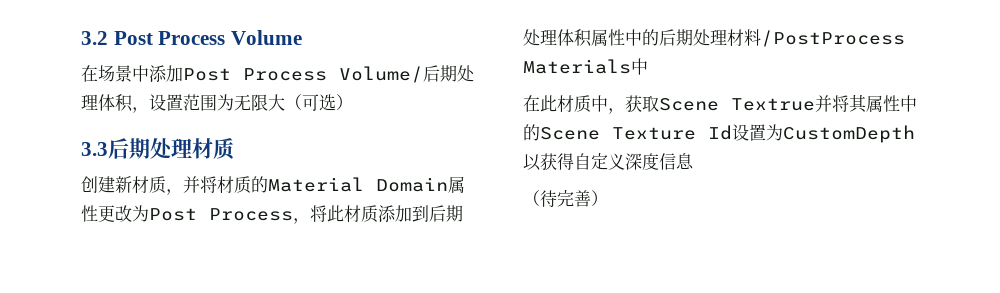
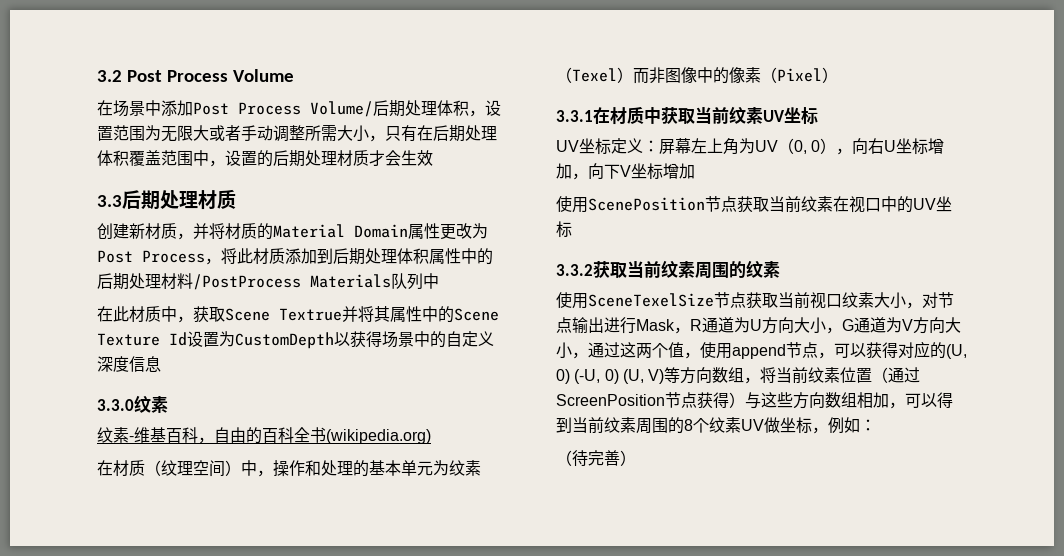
- 在场景中添加Post Process Volume/后期处理体积，设置范围为无限大（可选）
+ 在场景中添加Post Process Volume/后期处理体积，设置范围为无限大或者手动调整所需大小，只有在后期处理体积覆盖范围中，设置的后期处理材质才会生效
- 创建新材质，并将材质的Material Domain属性更改为Post Process，将此材质添加到后期处理体积属性中的后期处理材料/PostProcess Materials中
+ 创建新材质，并将材质的Material Domain属性更改为Post Process，将此材质添加到后期处理体积属性中的后期处理材料/PostProcess Materials队列中
- 在此材质中，获取Scene Textrue并将其属性中的Scene Texture Id设置为CustomDepth以获得自定义深度信息
+ 在此材质中，获取Scene Textrue并将其属性中的Scene Texture Id设置为CustomDepth以获得场景中的自定义深度信息
+ 3.3.0纹素
+ 纹素-维基百科，自由的百科全书(wikipedia.org)
+ 在材质（纹理空间）中，操作和处理的基本单元为纹素（Texel）而非图像中的像素（Pixel）
+ 3.3.1在材质中获取当前纹素UV坐标
+ UV坐标定义：屏幕左上角为UV（0, 0），向右U坐标增加，向下V坐标增加
+ 使用ScenePosition节点获取当前纹素在视口中的UV坐标
+ 3.3.2获取当前纹素周围的纹素
+ 使用SceneTexelSize节点获取当前视口纹素大小，对节点输出进行Mask，R通道为U方向大小，G通道为V方向大小，通过这两个值，使用append节点，可以获得对应的(U, 0) (-U, 0) (U, V)等方向数组，将当前纹素位置（通过ScreenPosition节点获得）与这些方向数组相加，可以得到当前纹素周围的8个纹素UV做坐标，例如：

